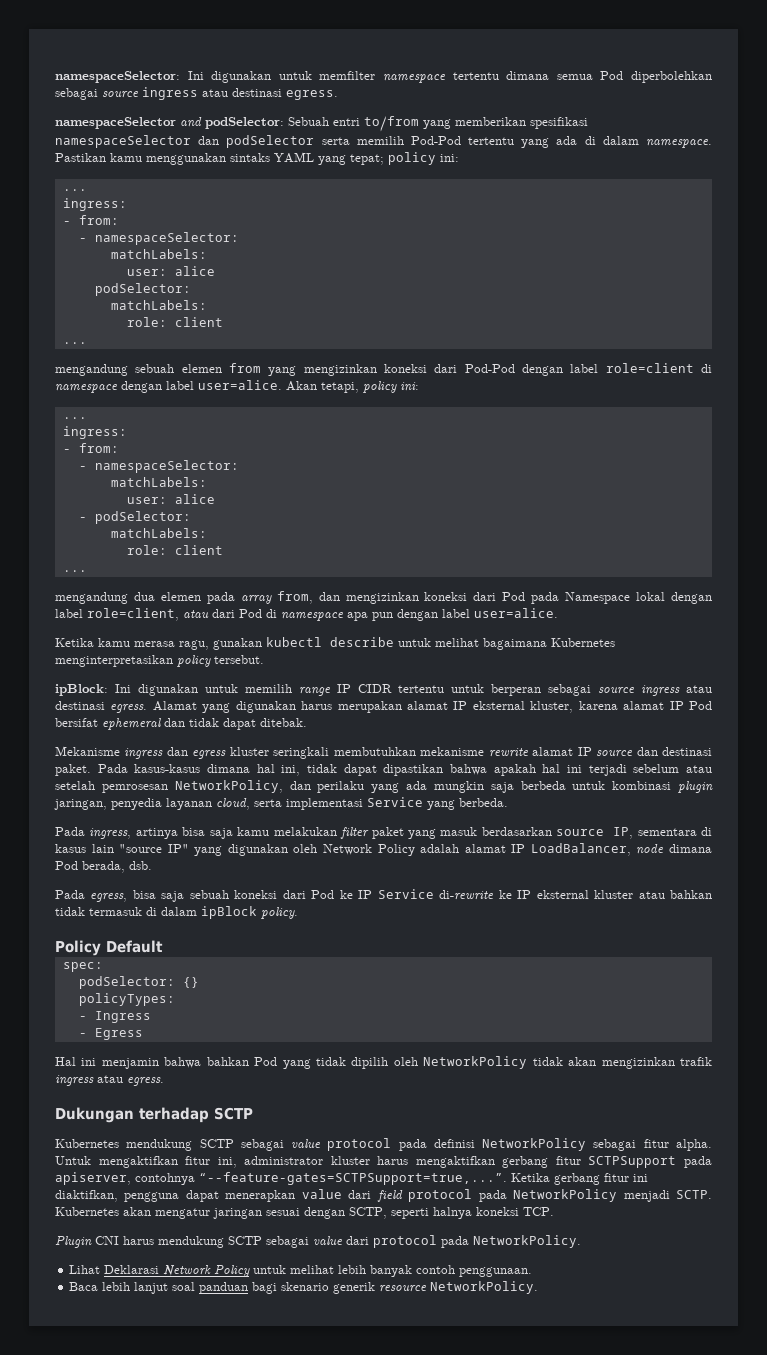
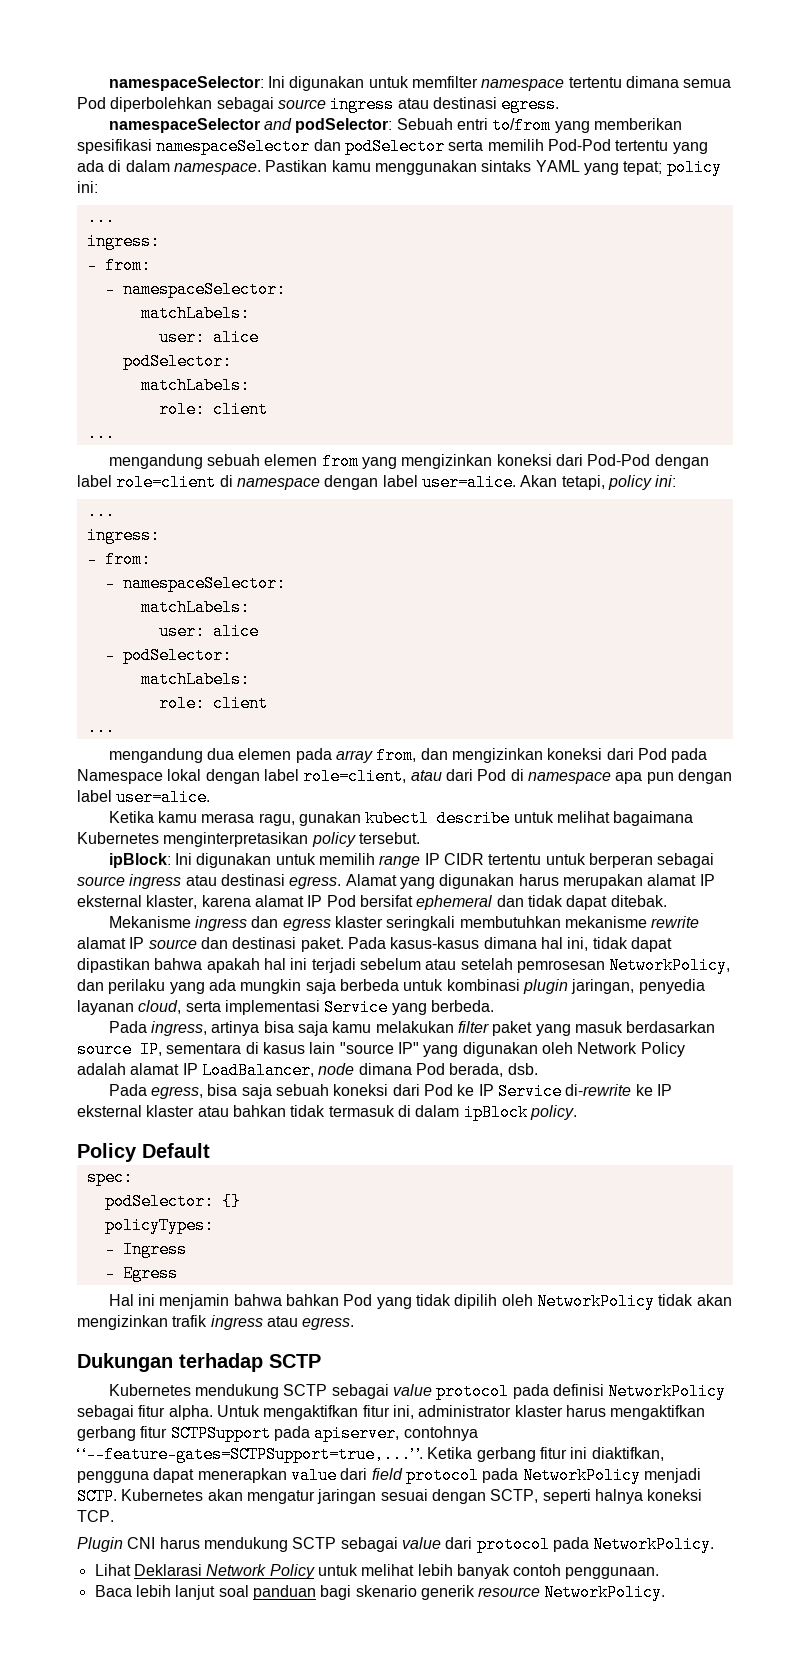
- Alamat yang digunakan harus merupakan alamat IP eksternal kluster, karena alamat IP Pod bersifat ephemeral dan tidak dapat ditebak.
+ Alamat yang digunakan harus merupakan alamat IP eksternal klaster, karena alamat IP Pod bersifat ephemeral dan tidak dapat ditebak.
- Mekanisme ingress dan egress kluster seringkali membutuhkan mekanisme rewrite alamat IP source dan destinasi paket.
+ Mekanisme ingress dan egress klaster seringkali membutuhkan mekanisme rewrite alamat IP source dan destinasi paket.
- Pada egress, bisa saja sebuah koneksi dari Pod ke IP Service di-rewrite ke IP eksternal kluster atau bahkan tidak termasuk di dalam ipBlock policy.
+ Pada egress, bisa saja sebuah koneksi dari Pod ke IP Service di-rewrite ke IP eksternal klaster atau bahkan tidak termasuk di dalam ipBlock policy.
- Untuk mengaktifkan fitur ini, administrator kluster harus mengaktifkan gerbang fitur SCTPSupport pada apiserver, contohnya “--feature-gates=SCTPSupport=true,...”. Ketika gerbang fitur ini diaktifkan, pengguna dapat menerapkan value dari field protocol pada NetworkPolicy menjadi SCTP.
+ Untuk mengaktifkan fitur ini, administrator klaster harus mengaktifkan gerbang fitur SCTPSupport pada apiserver, contohnya “--feature-gates=SCTPSupport=true,...”. Ketika gerbang fitur ini diaktifkan, pengguna dapat menerapkan value dari field protocol pada NetworkPolicy menjadi SCTP.

